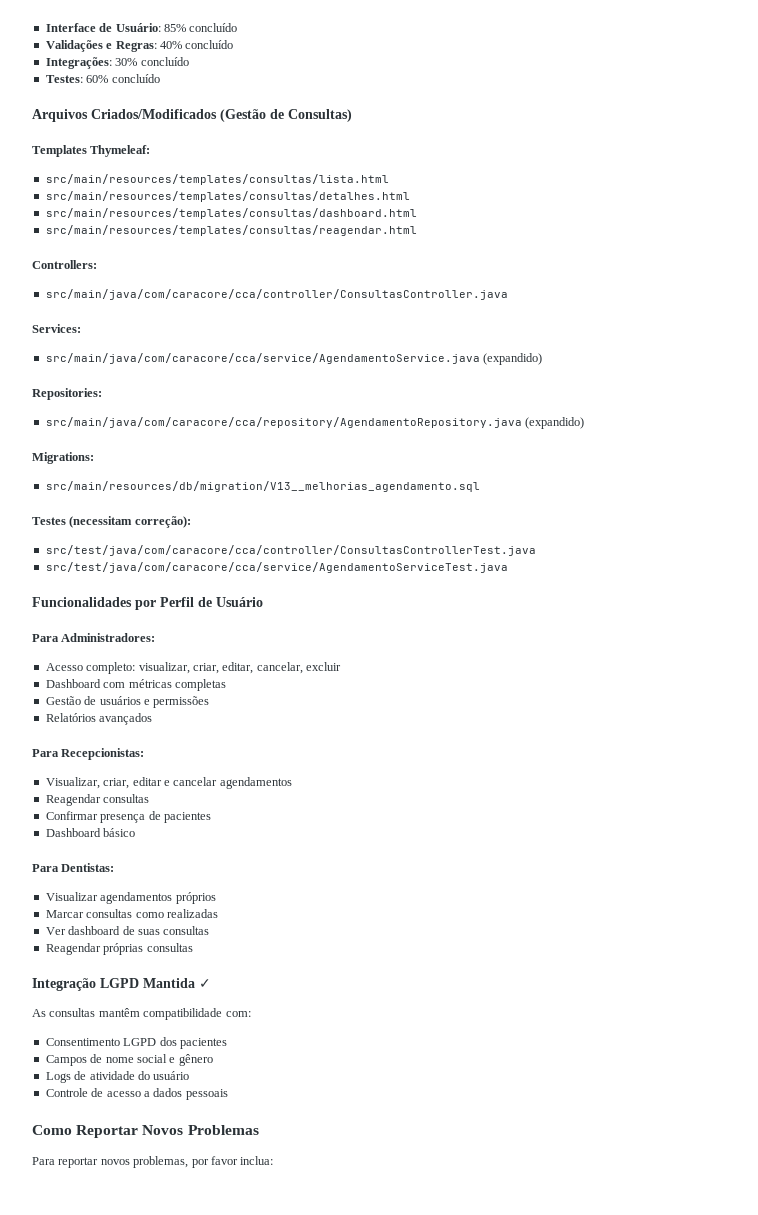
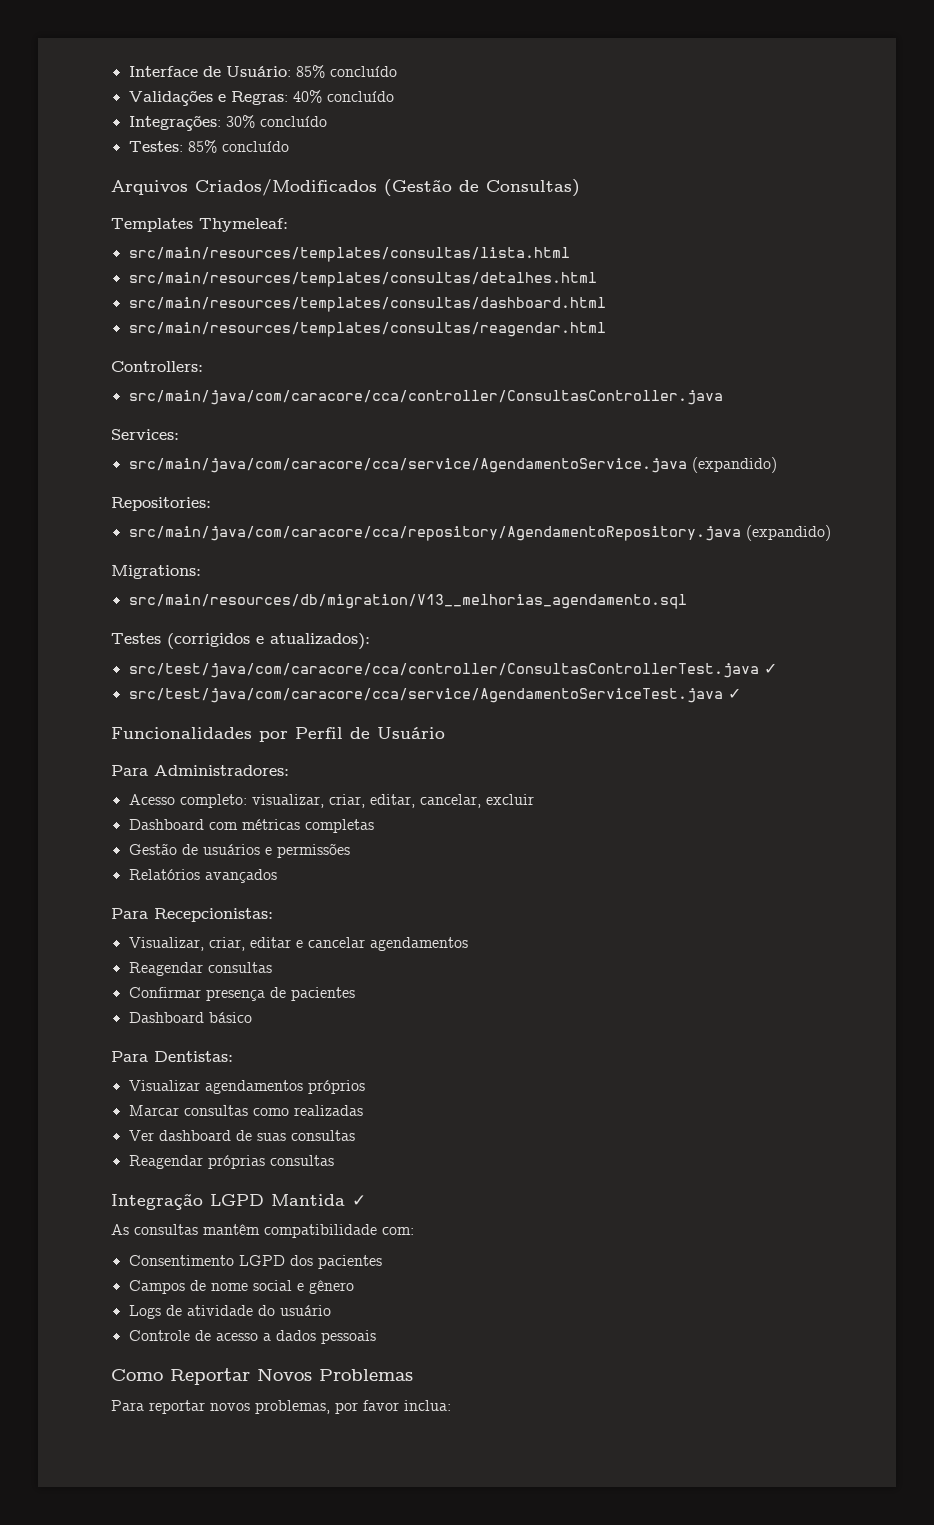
- Testes: 60% concluído
+ Testes: 85% concluído
- Testes (necessitam correção):
+ Testes (corrigidos e atualizados):
- src/test/java/com/caracore/cca/controller/ConsultasControllerTest.java
+ src/test/java/com/caracore/cca/controller/ConsultasControllerTest.java ✓
- src/test/java/com/caracore/cca/service/AgendamentoServiceTest.java
+ src/test/java/com/caracore/cca/service/AgendamentoServiceTest.java ✓

